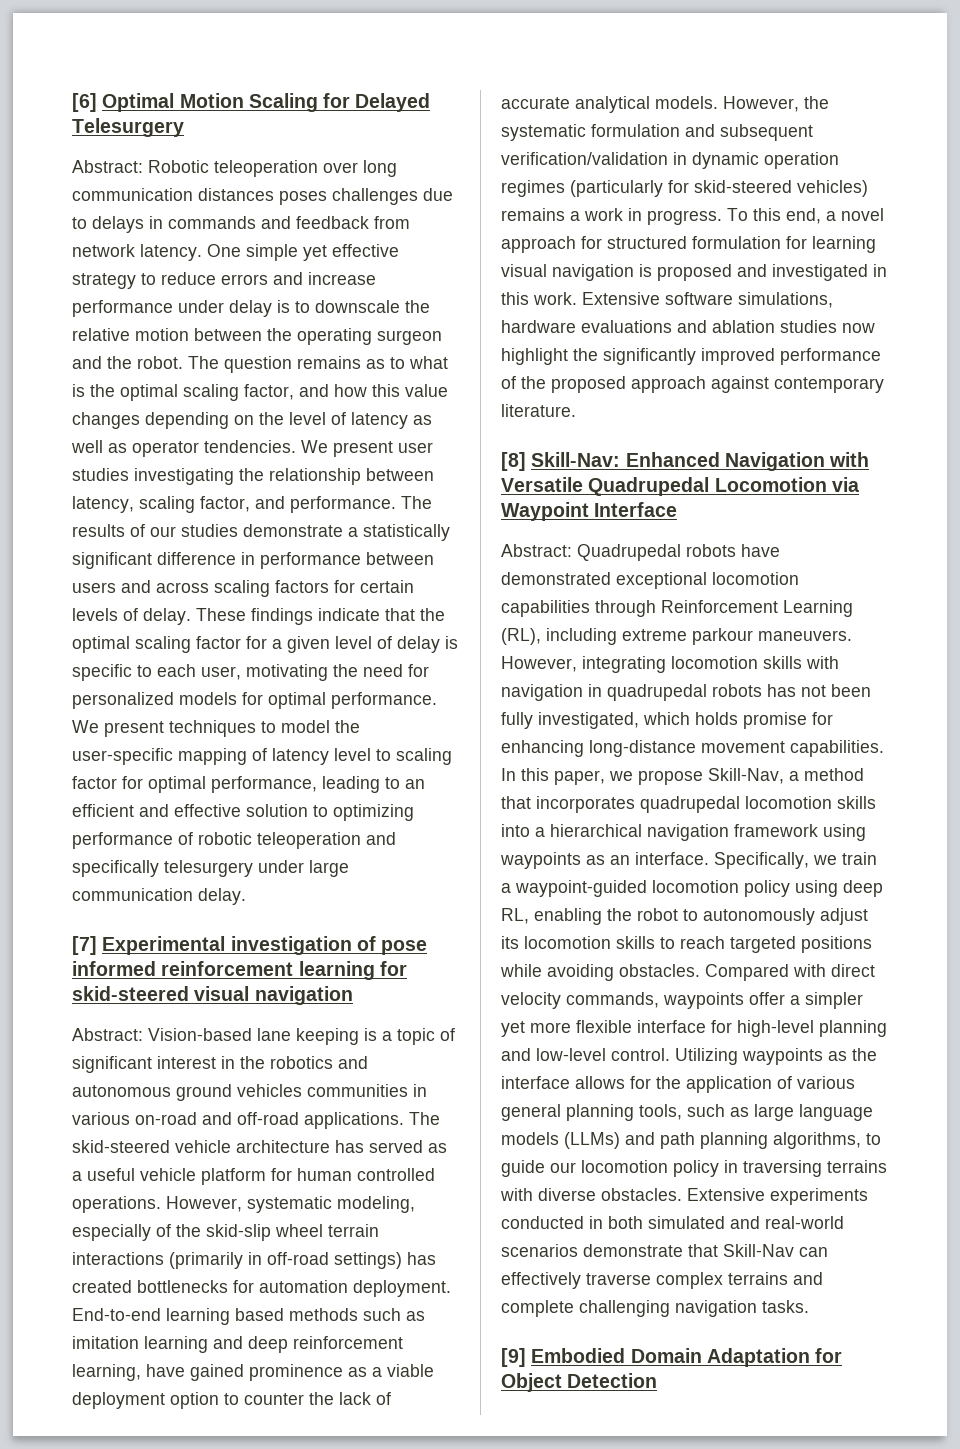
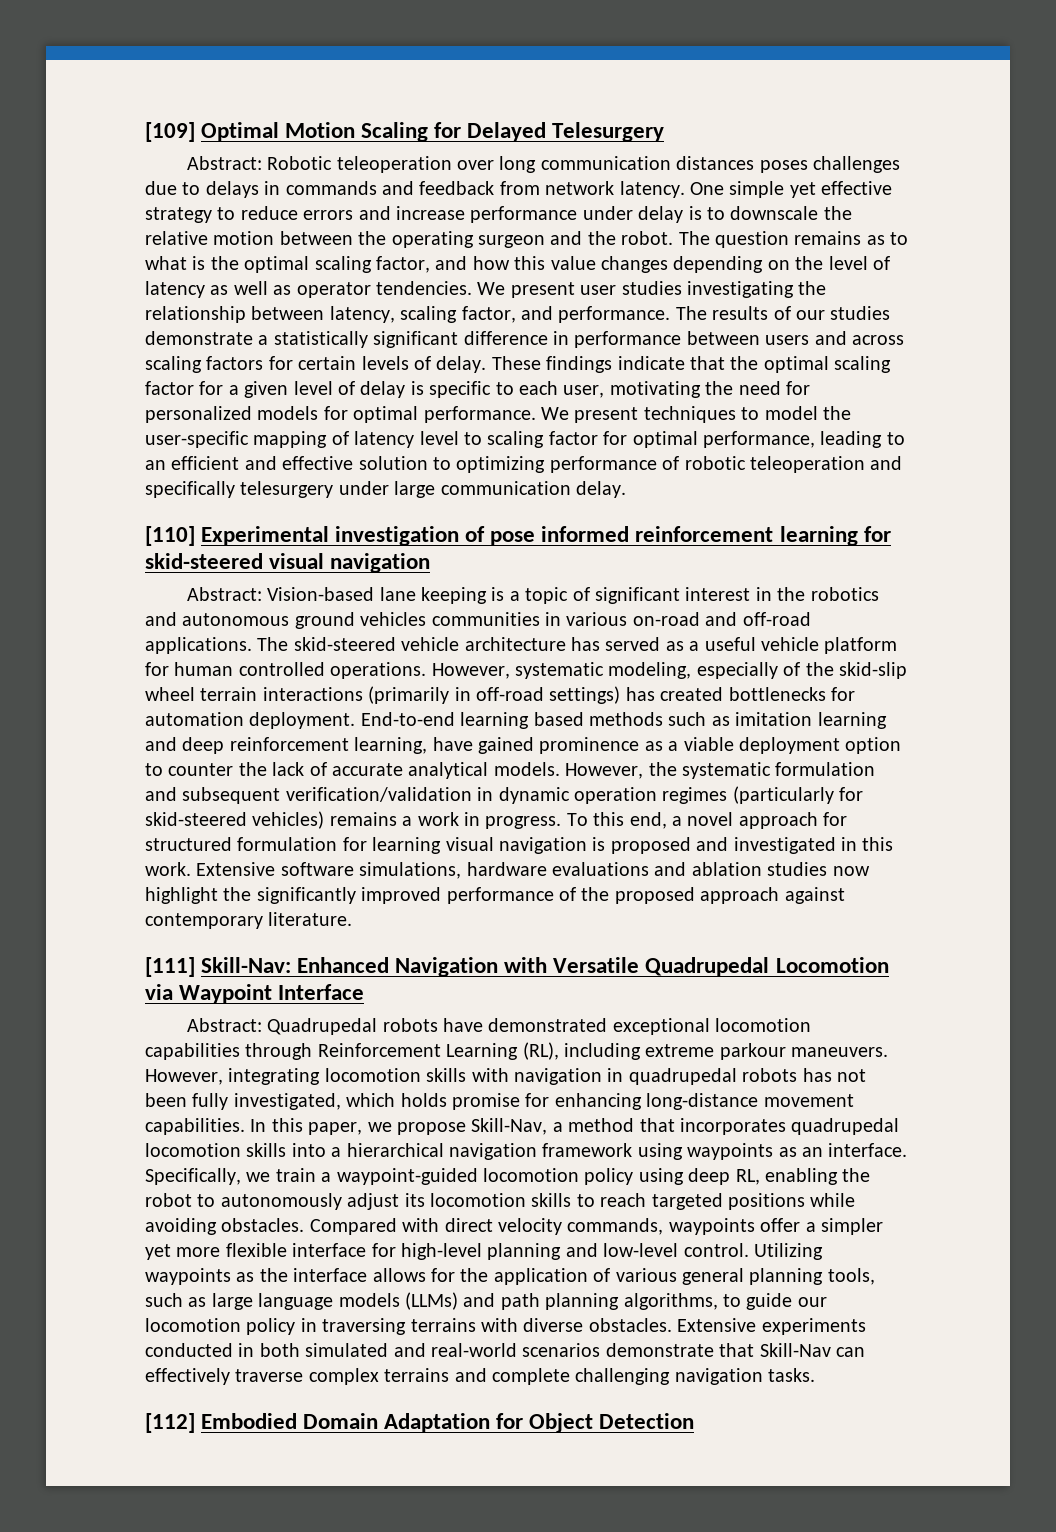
- [6] Optimal Motion Scaling for Delayed Telesurgery
+ [109] Optimal Motion Scaling for Delayed Telesurgery
- [7] Experimental investigation of pose informed reinforcement learning for skid-steered visual navigation
+ [110] Experimental investigation of pose informed reinforcement learning for skid-steered visual navigation
- [8] Skill-Nav: Enhanced Navigation with Versatile Quadrupedal Locomotion via Waypoint Interface
+ [111] Skill-Nav: Enhanced Navigation with Versatile Quadrupedal Locomotion via Waypoint Interface
- [9] Embodied Domain Adaptation for Object Detection
+ [112] Embodied Domain Adaptation for Object Detection

